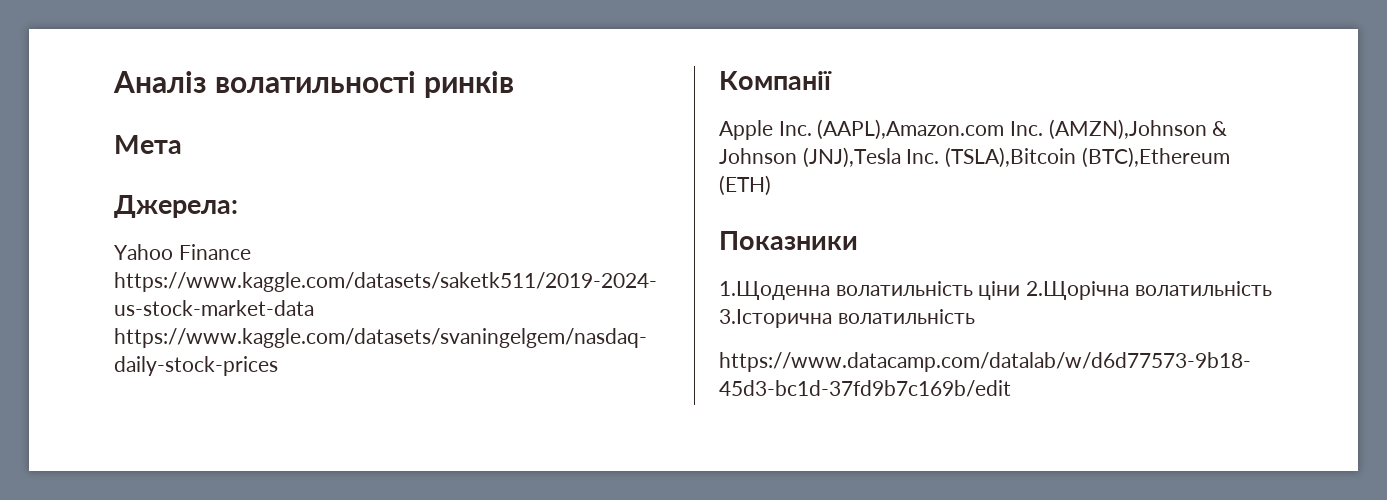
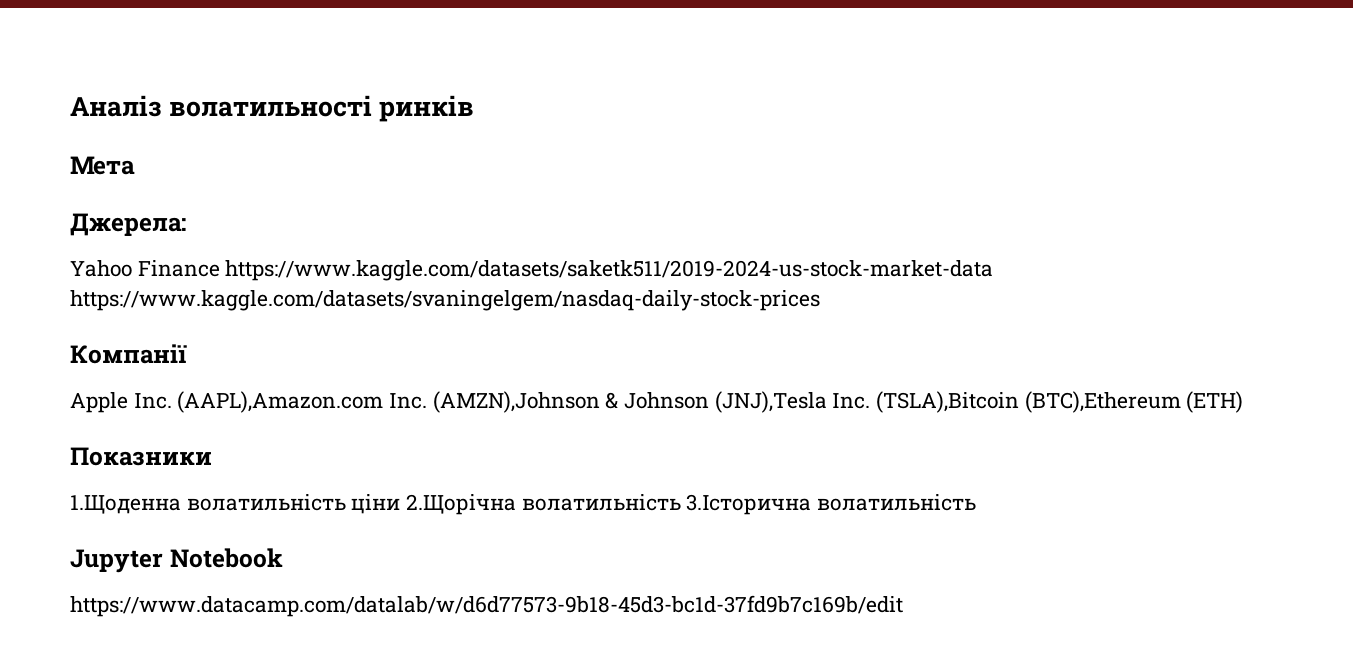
+ Jupyter Notebook

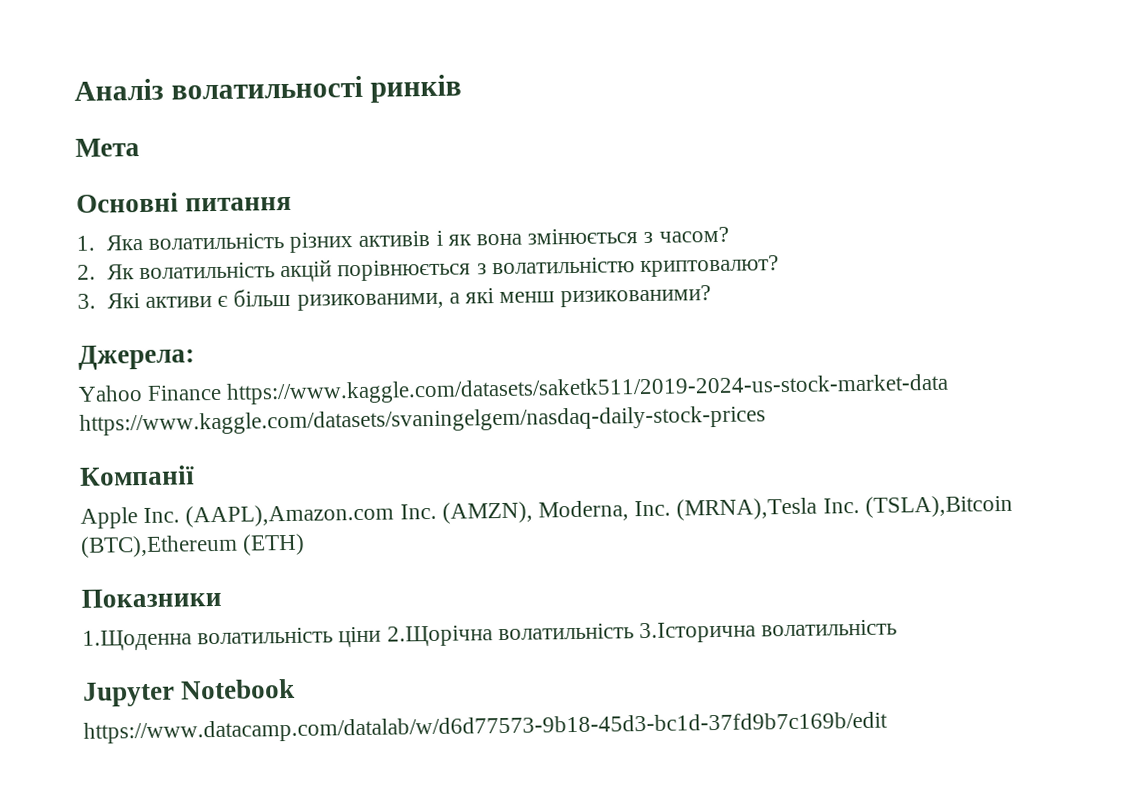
+ Основні питання
+ 1. Яка волатильність різних активів і як вона змінюється з часом?
+ 2. Як волатильність акцій порівнюється з волатильністю криптовалют?
+ 3. Які активи є більш ризикованими, а які менш ризикованими?
- Apple Inc. (AAPL),Amazon.com Inc. (AMZN),Johnson & Johnson (JNJ),Tesla Inc. (TSLA),Bitcoin (BTC),Ethereum (ETH)
+ Apple Inc. (AAPL),Amazon.com Inc. (AMZN), Moderna, Inc. (MRNA),Tesla Inc. (TSLA),Bitcoin (BTC),Ethereum (ETH)

